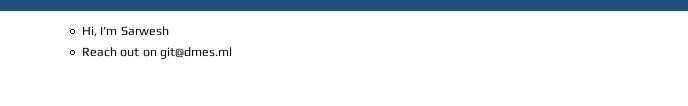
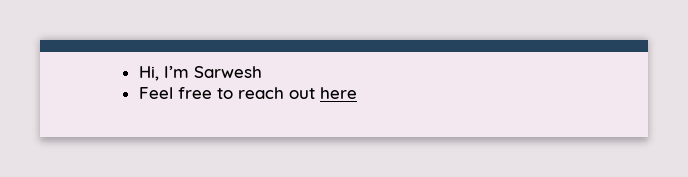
- Reach out on git@dmes.ml
+ Feel free to reach out here

